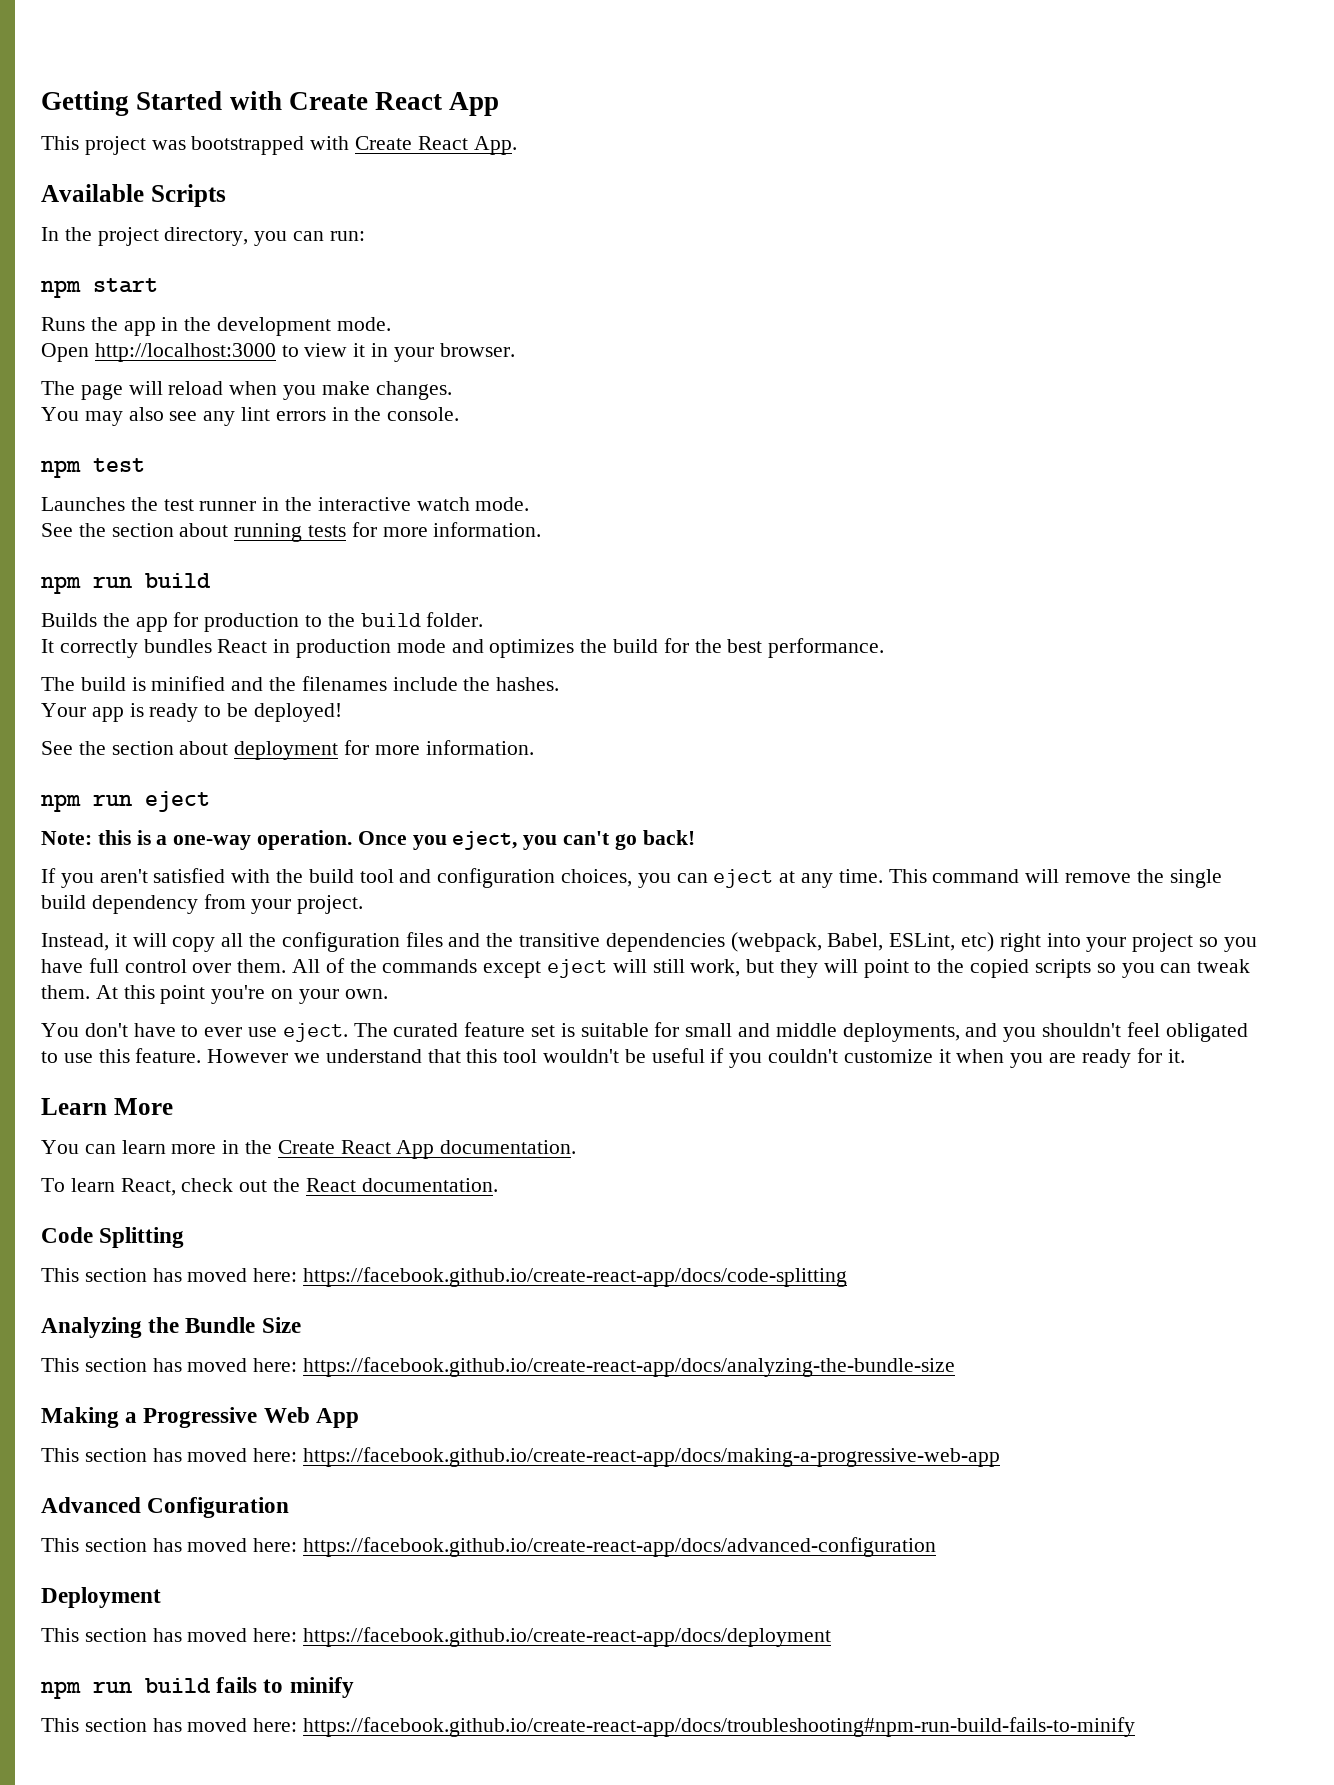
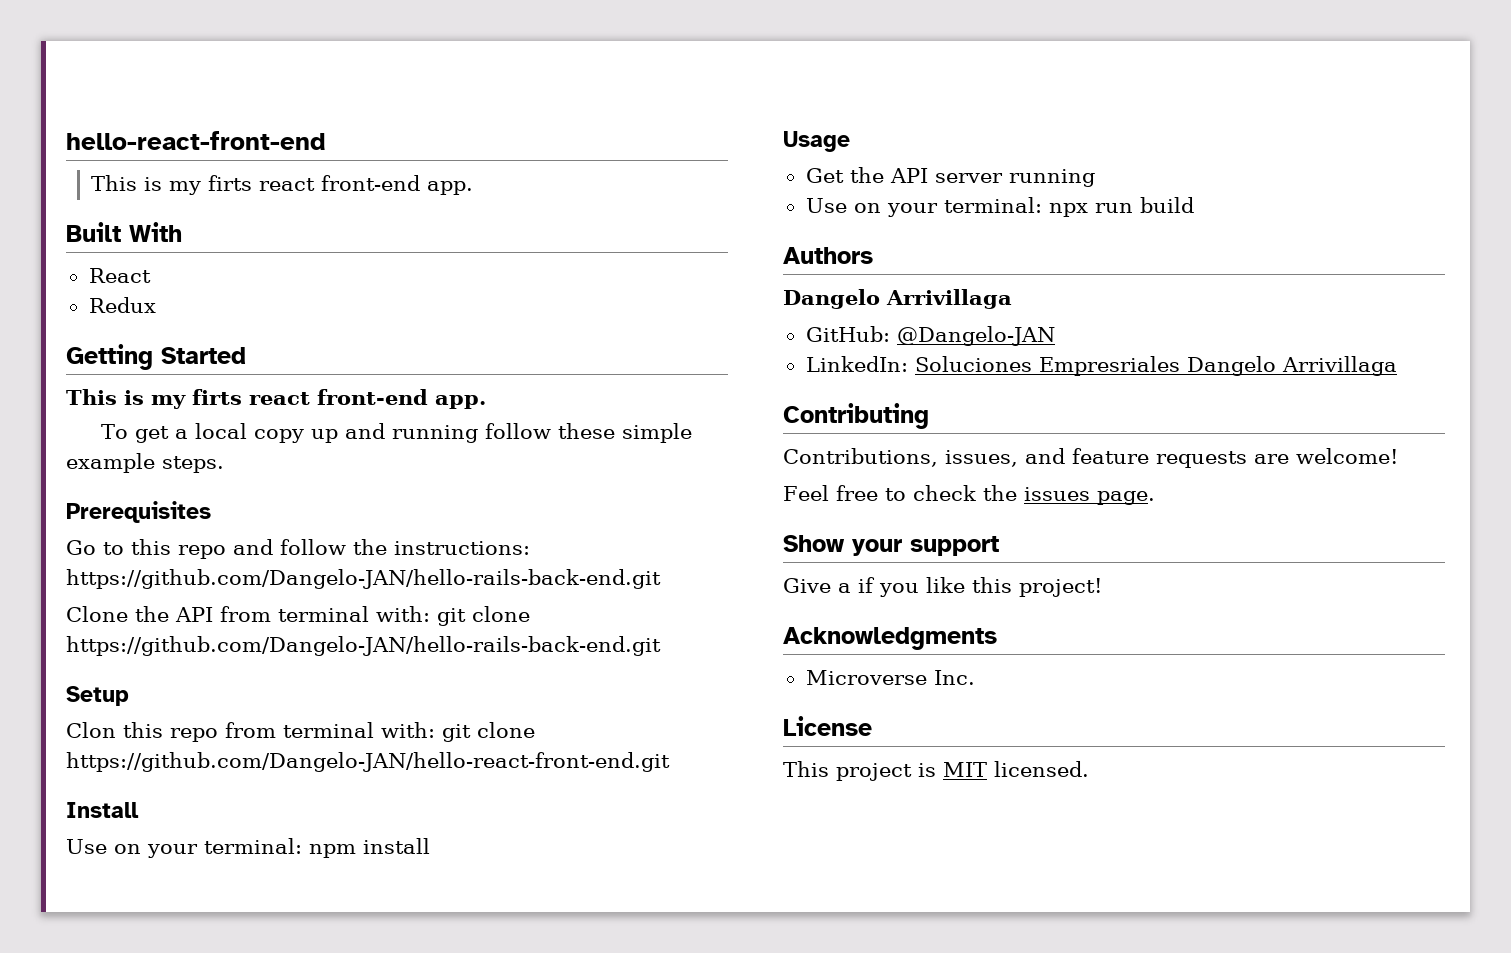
- Getting Started with Create React App
- This project was bootstrapped with Create React App.
- Available Scripts
- In the project directory, you can run:
- npm start
- Runs the app in the development mode.
- Open http://localhost:3000 to view it in your browser.
- The page will reload when you make changes.
- You may also see any lint errors in the console.
- npm test
- Launches the test runner in the interactive watch mode.
- See the section about running tests for more information.
- npm run build
- Builds the app for production to the build folder.
- It correctly bundles React in production mode and optimizes the build for the best performance.
- The build is minified and the filenames include the hashes.
- Your app is ready to be deployed!
- See the section about deployment for more information.
- npm run eject
- Note: this is a one-way operation. Once you eject, you can't go back!
- If you aren't satisfied with the build tool and configuration choices, you can eject at any time. This command will remove the single build dependency from your project.
- Instead, it will copy all the configuration files and the transitive dependencies (webpack, Babel, ESLint, etc) right into your project so you have full control over them. All of the commands except eject will still work, but they will point to the copied scripts so you can tweak them. At this point you're on your own.
- You don't have to ever use eject. The curated feature set is suitable for small and middle deployments, and you shouldn't feel obligated to use this feature. However we understand that this tool wouldn't be useful if you couldn't customize it when you are ready for it.
- Learn More
- You can learn more in the Create React App documentation.
- To learn React, check out the React documentation.
- Code Splitting
- This section has moved here: https://facebook.github.io/create-react-app/docs/code-splitting
- Analyzing the Bundle Size
- This section has moved here: https://facebook.github.io/create-react-app/docs/analyzing-the-bundle-size
- Making a Progressive Web App
- This section has moved here: https://facebook.github.io/create-react-app/docs/making-a-progressive-web-app
- Advanced Configuration
- This section has moved here: https://facebook.github.io/create-react-app/docs/advanced-configuration
- Deployment
- This section has moved here: https://facebook.github.io/create-react-app/docs/deployment
- npm run build fails to minify
- This section has moved here: https://facebook.github.io/create-react-app/docs/troubleshooting#npm-run-build-fails-to-minify
+ hello-react-front-end
+ This is my firts react front-end app.
+ Built With
+ React
+ Redux
+ Getting Started
+ This is my firts react front-end app.
+ To get a local copy up and running follow these simple example steps.
+ Prerequisites
+ Go to this repo and follow the instructions: https://github.com/Dangelo-JAN/hello-rails-back-end.git
+ Clone the API from terminal with: git clone https://github.com/Dangelo-JAN/hello-rails-back-end.git
+ Setup
+ Clon this repo from terminal with: git clone https://github.com/Dangelo-JAN/hello-react-front-end.git
+ Install
+ Use on your terminal: npm install
+ Usage
+ Get the API server running
+ Use on your terminal: npx run build
+ Authors
+ Dangelo Arrivillaga
+ GitHub: @Dangelo-JAN
+ LinkedIn: Soluciones Empresriales Dangelo Arrivillaga
+ Contributing
+ Contributions, issues, and feature requests are welcome!
+ Feel free to check the issues page.
+ Show your support
+ Give a if you like this project!
+ Acknowledgments
+ Microverse Inc.
+ License
+ This project is MIT licensed.

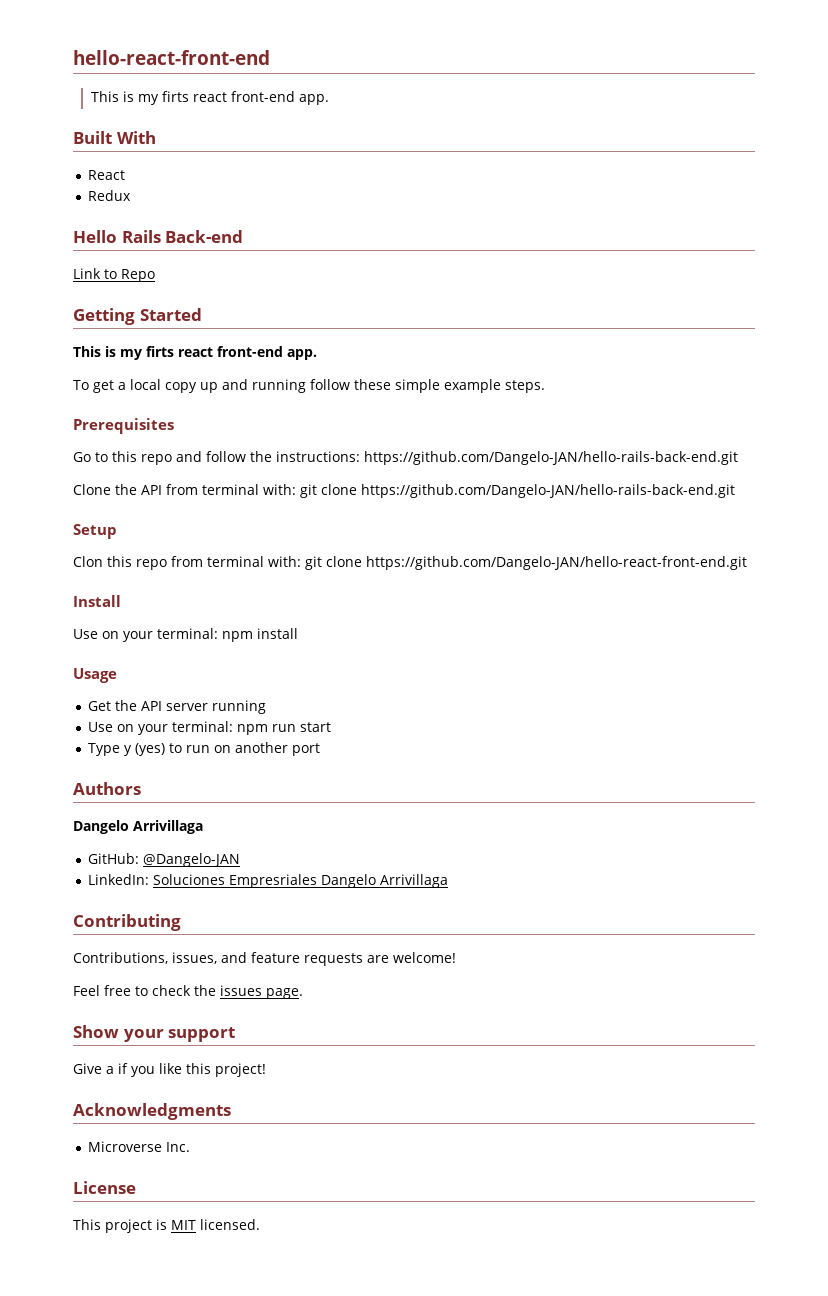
+ Hello Rails Back-end
+ Link to Repo
- Use on your terminal: npx run build
+ Use on your terminal: npm run start
+ Type y (yes) to run on another port

